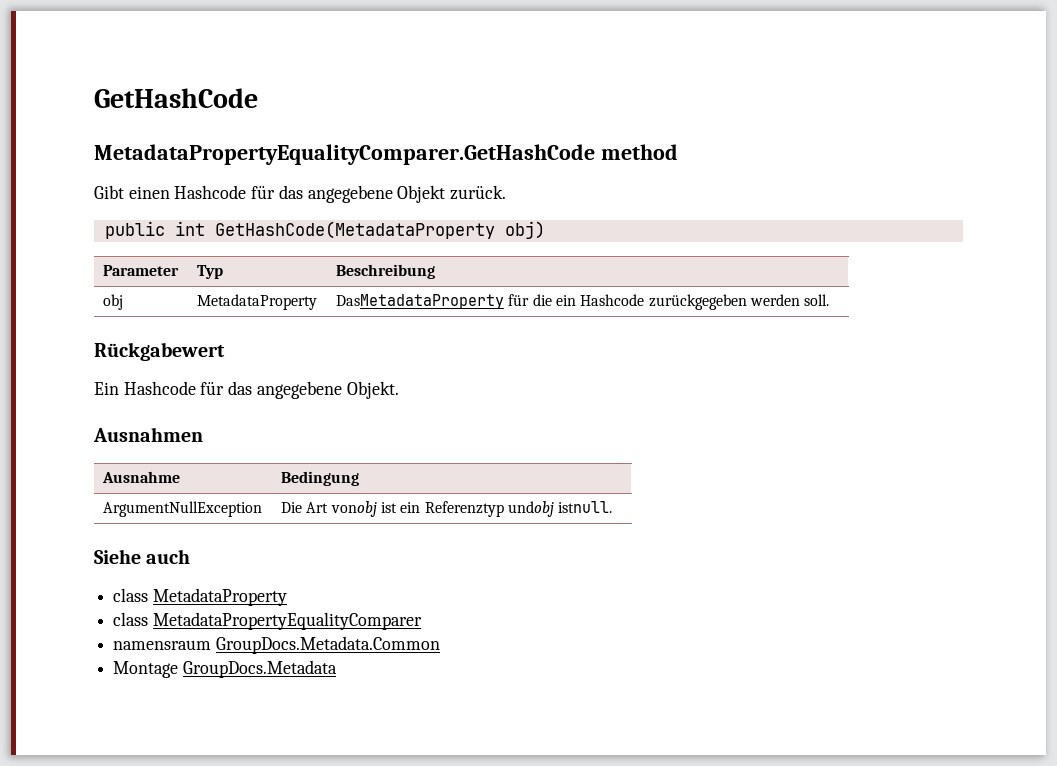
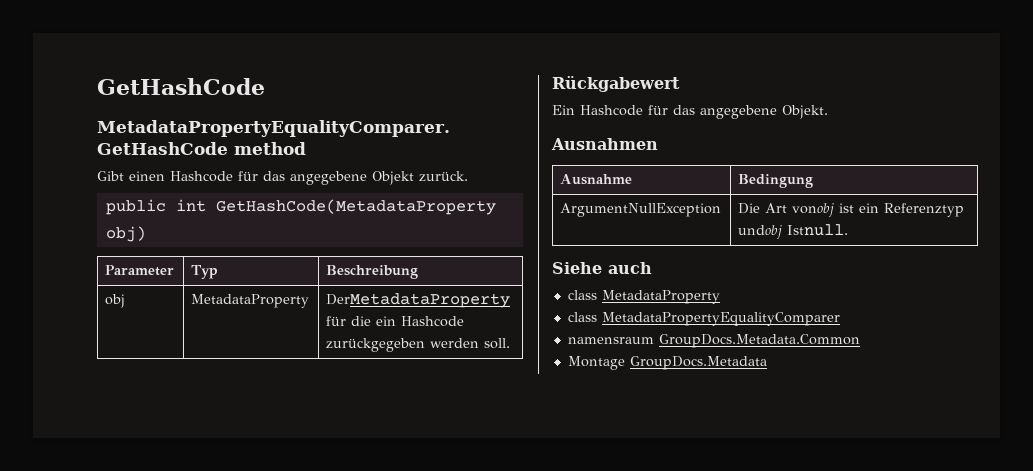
- obj | MetadataProperty | DasMetadataProperty für die ein Hashcode zurückgegeben werden soll.
+ obj | MetadataProperty | DerMetadataProperty für die ein Hashcode zurückgegeben werden soll.
- ArgumentNullException | Die Art vonobj ist ein Referenztyp undobj istnull.
+ ArgumentNullException | Die Art vonobj ist ein Referenztyp undobj Istnull.

